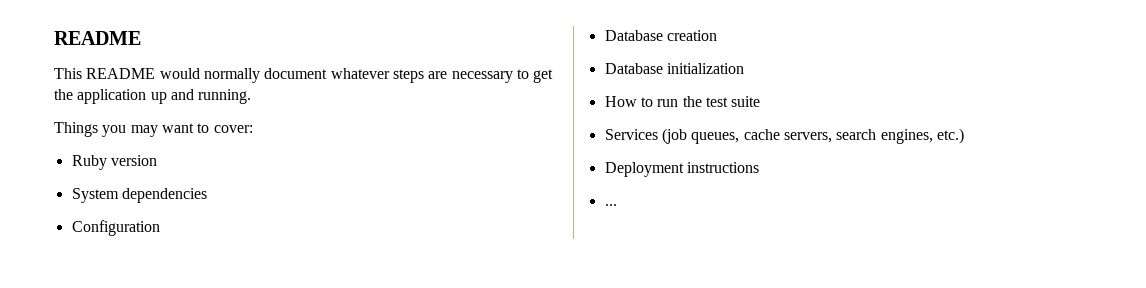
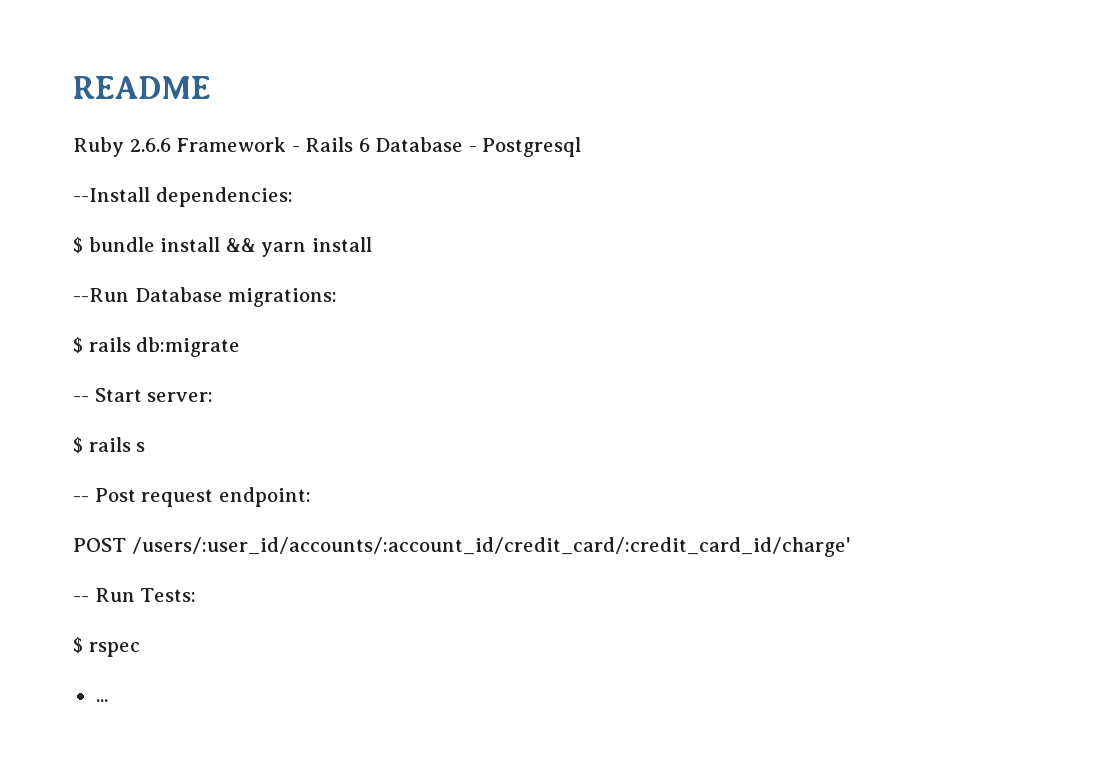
- This README would normally document whatever steps are necessary to get the application up and running.
- Things you may want to cover:
- Ruby version
- System dependencies
- Configuration
- Database creation
- Database initialization
- How to run the test suite
- Services (job queues, cache servers, search engines, etc.)
- Deployment instructions
+ Ruby 2.6.6 Framework - Rails 6 Database - Postgresql
+ --Install dependencies:
+ $ bundle install && yarn install
+ --Run Database migrations:
+ $ rails db:migrate
+ -- Start server:
+ $ rails s
+ -- Post request endpoint:
+ POST /users/:user_id/accounts/:account_id/credit_card/:credit_card_id/charge'
+ -- Run Tests:
+ $ rspec

